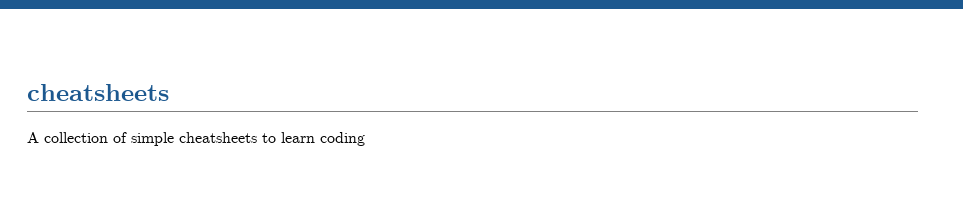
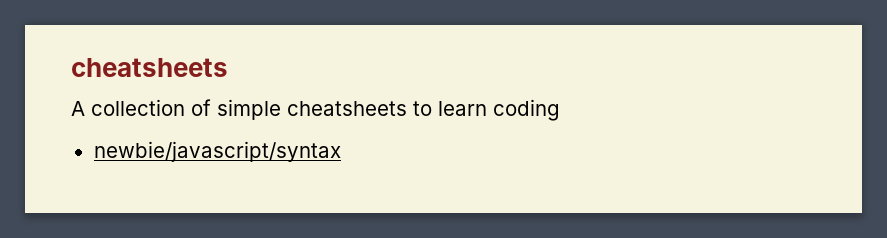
+ newbie/javascript/syntax

